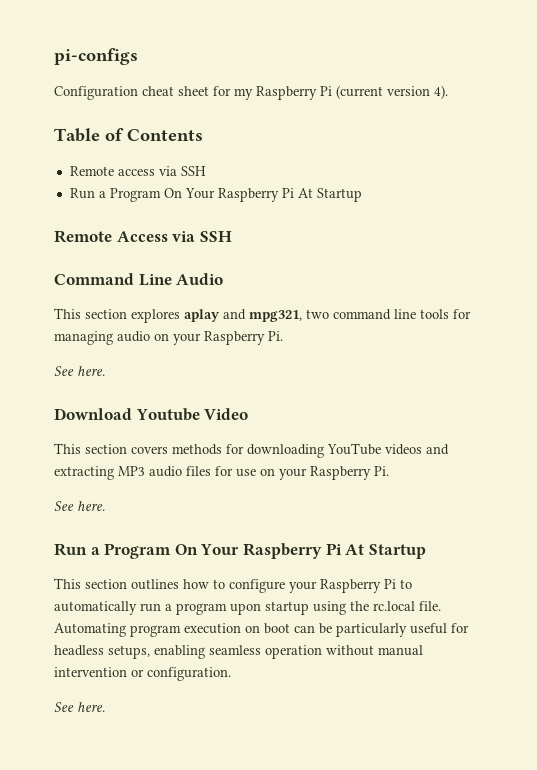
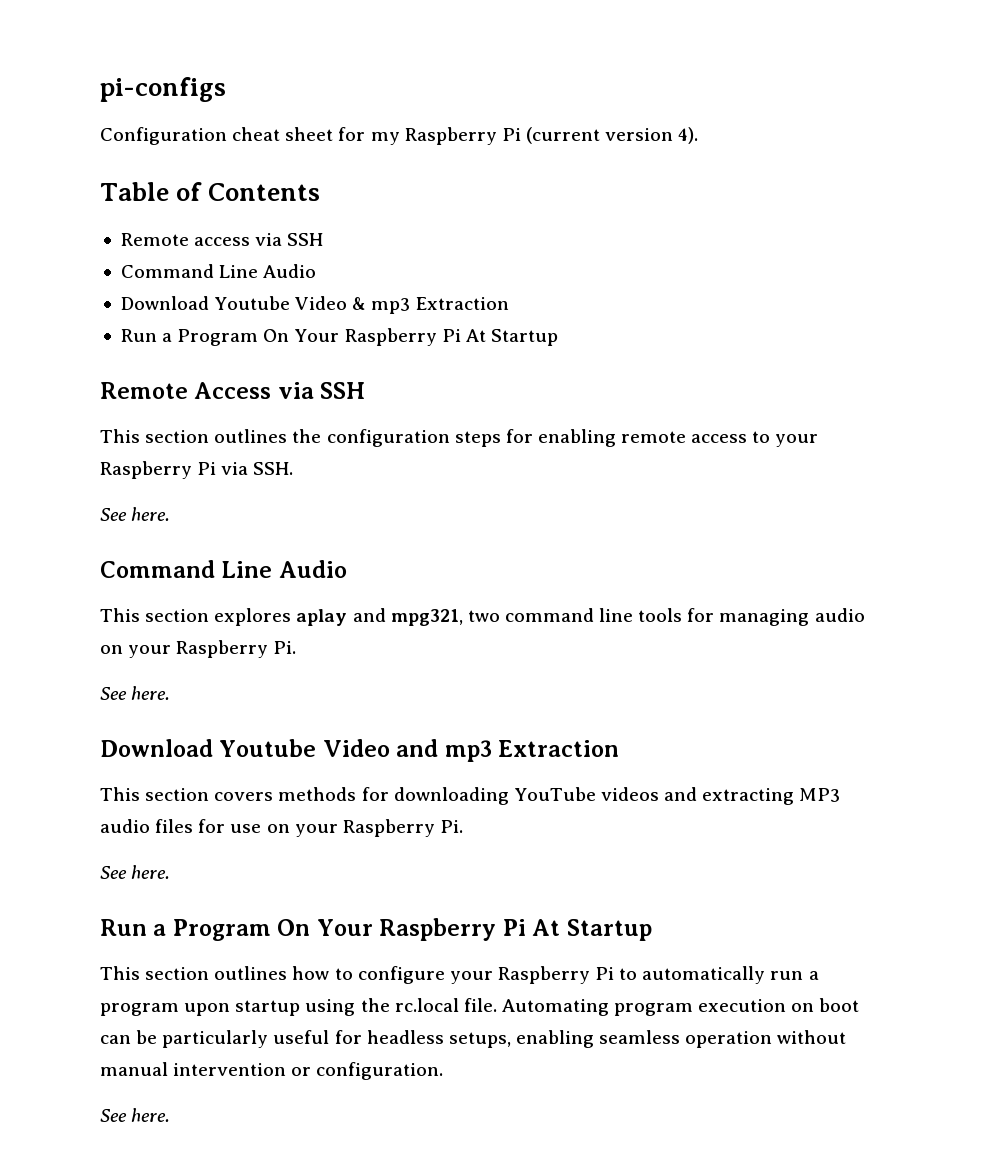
  Remote access via SSH
+ Command Line Audio
+ Download Youtube Video & mp3 Extraction
+ This section outlines the configuration steps for enabling remote access to your Raspberry Pi via SSH.
+ See here.
- Download Youtube Video
+ Download Youtube Video and mp3 Extraction

